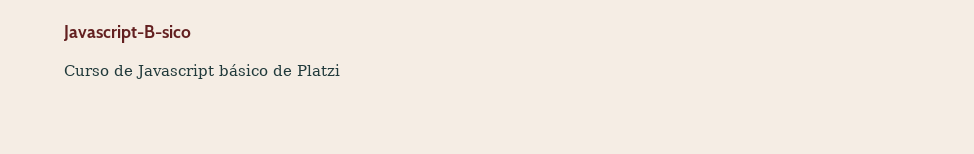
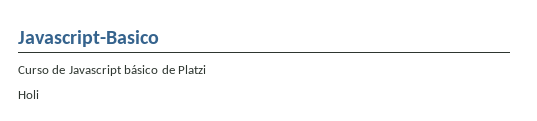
- Javascript-B-sico
+ Javascript-Basico
+ Holi

